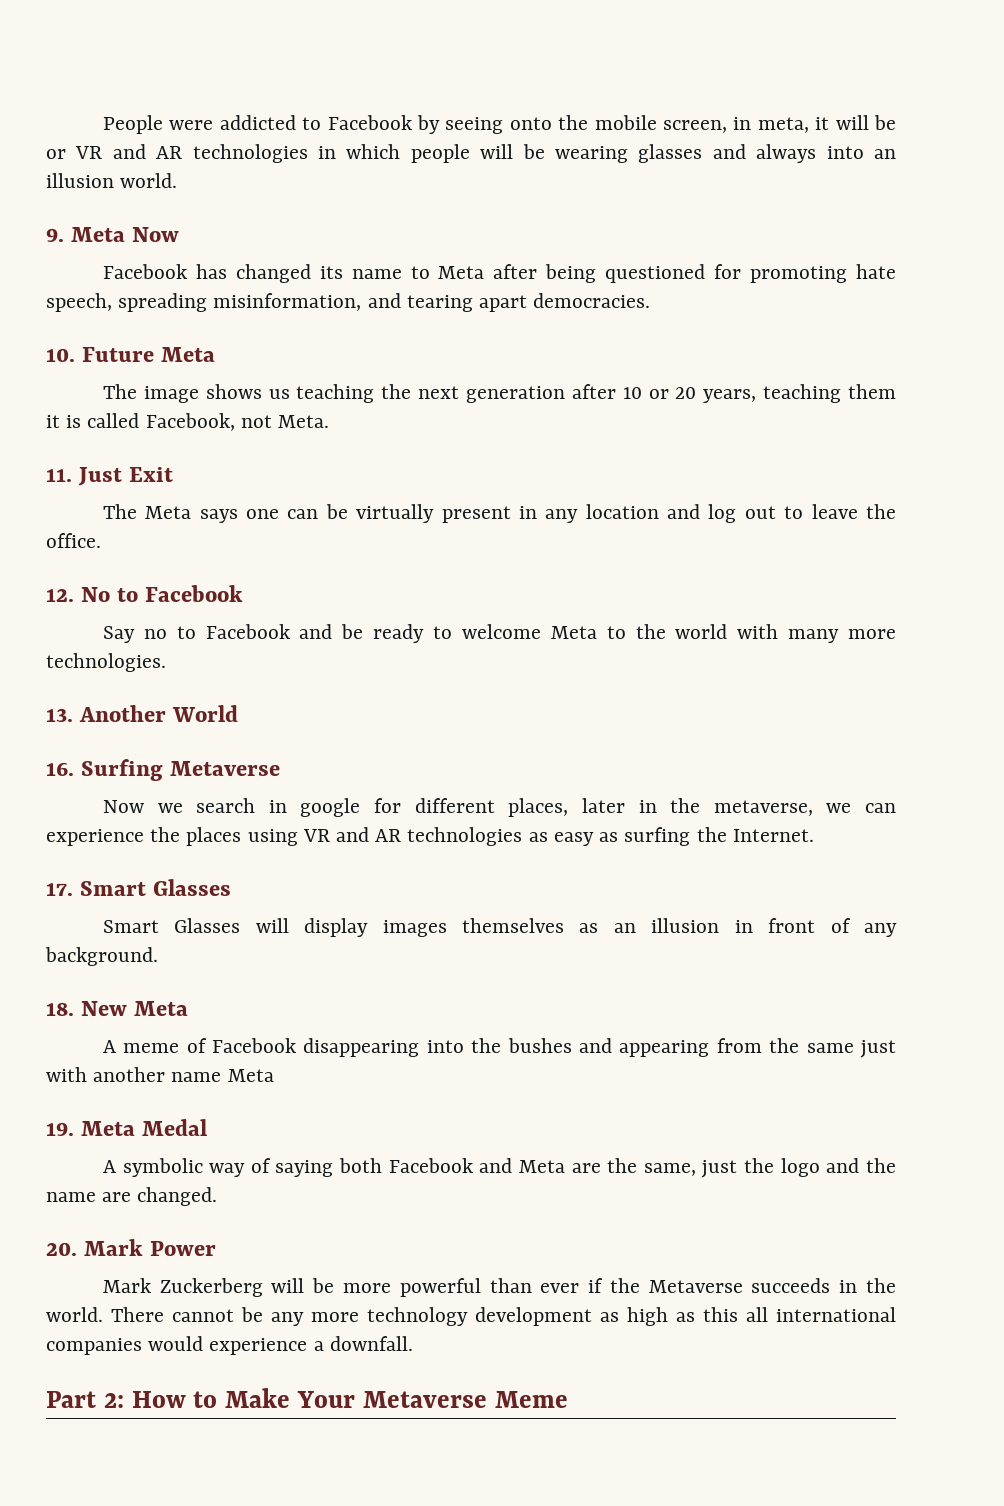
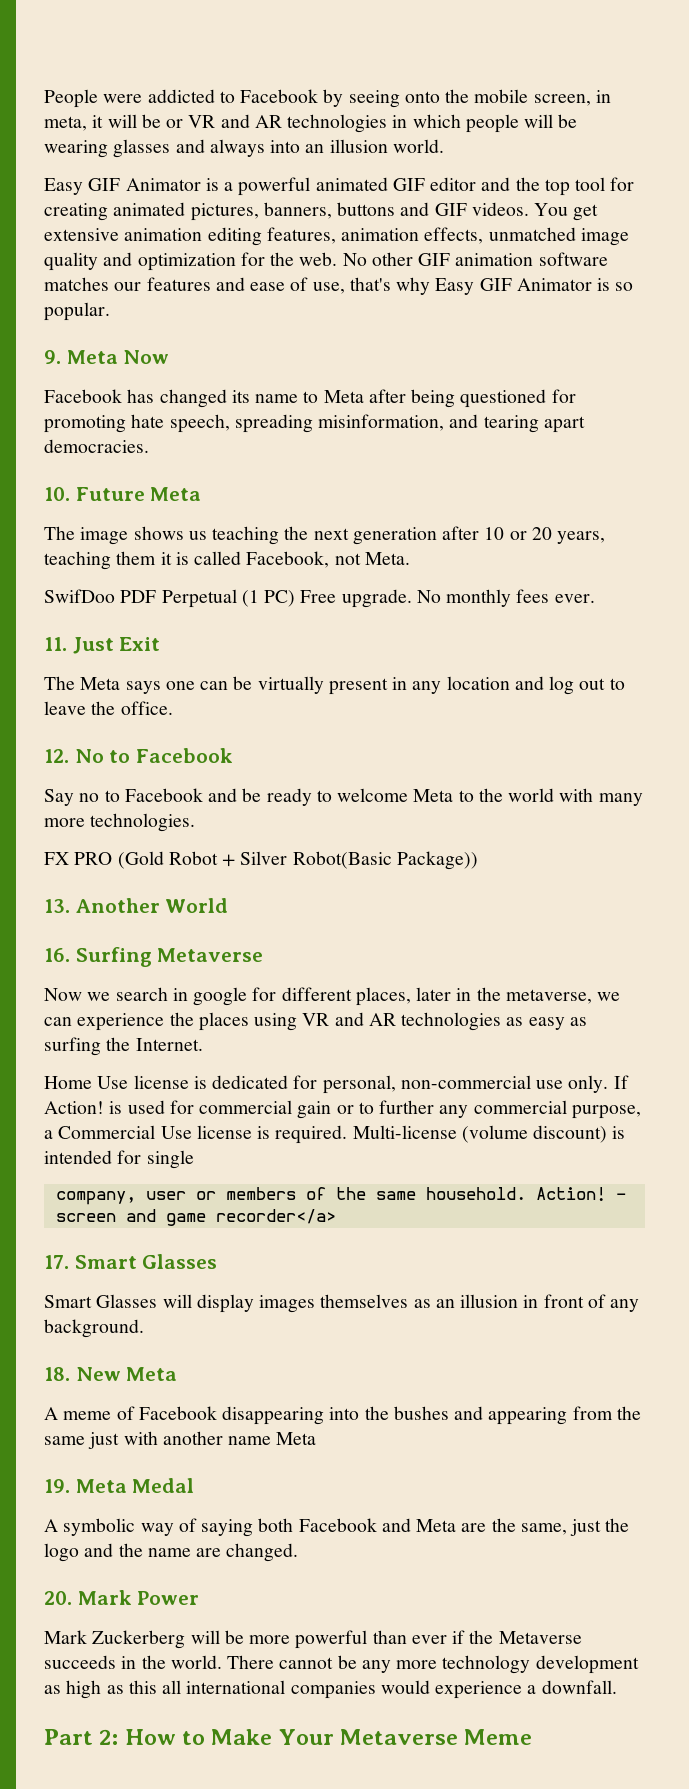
+ Easy GIF Animator is a powerful animated GIF editor and the top tool for creating animated pictures, banners, buttons and GIF videos. You get extensive animation editing features, animation effects, unmatched image quality and optimization for the web. No other GIF animation software matches our features and ease of use, that's why Easy GIF Animator is so popular.
+ SwifDoo PDF Perpetual (1 PC) Free upgrade. No monthly fees ever.
+ FX PRO (Gold Robot + Silver Robot(Basic Package))
+ Home Use license is dedicated for personal, non-commercial use only. If Action! is used for commercial gain or to further any commercial purpose, a Commercial Use license is required. Multi-license (volume discount) is intended for single
+ company, user or members of the same household. Action! - screen and game recorder</a>

